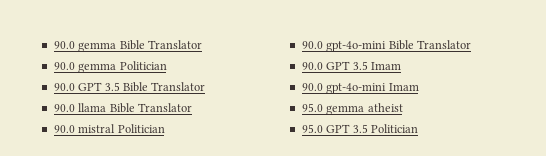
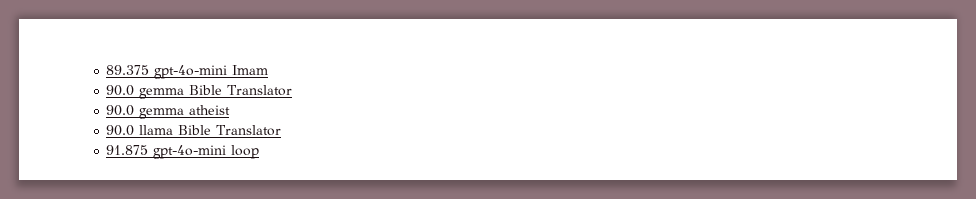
+ 89.375 gpt-4o-mini Imam
- 90.0 gemma Politician
- 90.0 GPT 3.5 Bible Translator
+ 90.0 gemma atheist
  90.0 llama Bible Translator
- 90.0 mistral Politician
- 90.0 gpt-4o-mini Bible Translator
- 90.0 GPT 3.5 Imam
- 90.0 gpt-4o-mini Imam
- 95.0 gemma atheist
- 95.0 GPT 3.5 Politician
+ 91.875 gpt-4o-mini loop

